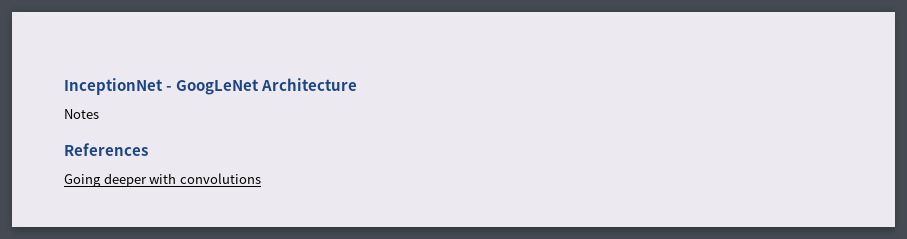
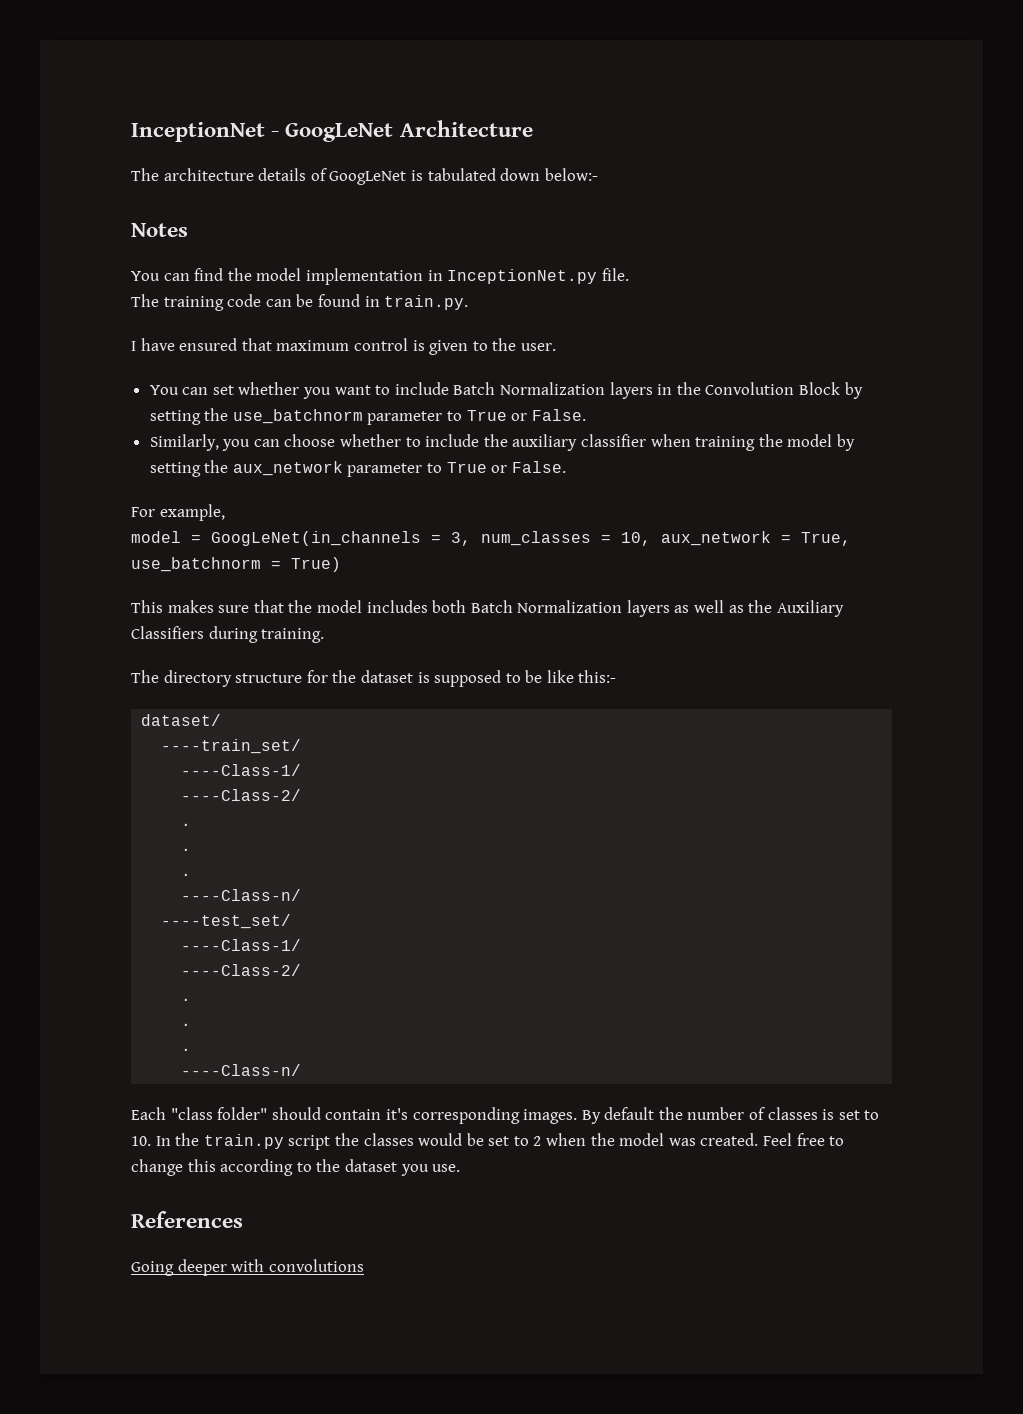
+ The architecture details of GoogLeNet is tabulated down below:-
  Notes
+ You can find the model implementation in InceptionNet.py file.
+ The training code can be found in train.py.
+ I have ensured that maximum control is given to the user.
+ You can set whether you want to include Batch Normalization layers in the Convolution Block by setting the use_batchnorm parameter to True or False.
+ Similarly, you can choose whether to include the auxiliary classifier when training the model by setting the aux_network parameter to True or False.
+ For example,
+ model = GoogLeNet(in_channels = 3, num_classes = 10, aux_network = True, use_batchnorm = True)
+ This makes sure that the model includes both Batch Normalization layers as well as the Auxiliary Classifiers during training.
+ The directory structure for the dataset is supposed to be like this:-
+ dataset/
+ ----train_set/
+ ----Class-1/
+ ----Class-2/
+ .
+ .
+ .
+ ----Class-n/
+ ----test_set/
+ ----Class-1/
+ ----Class-2/
+ .
+ .
+ .
+ ----Class-n/
+ Each "class folder" should contain it's corresponding images. By default the number of classes is set to 10. In the train.py script the classes would be set to 2 when the model was created. Feel free to change this according to the dataset you use.

